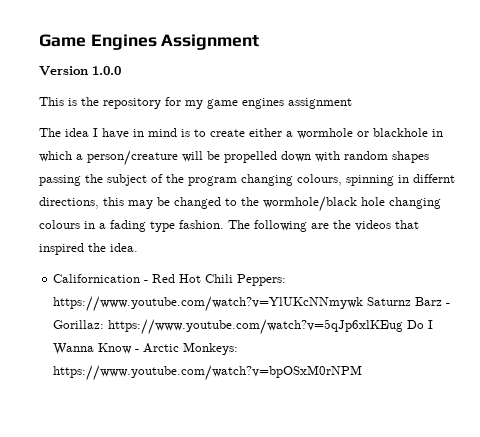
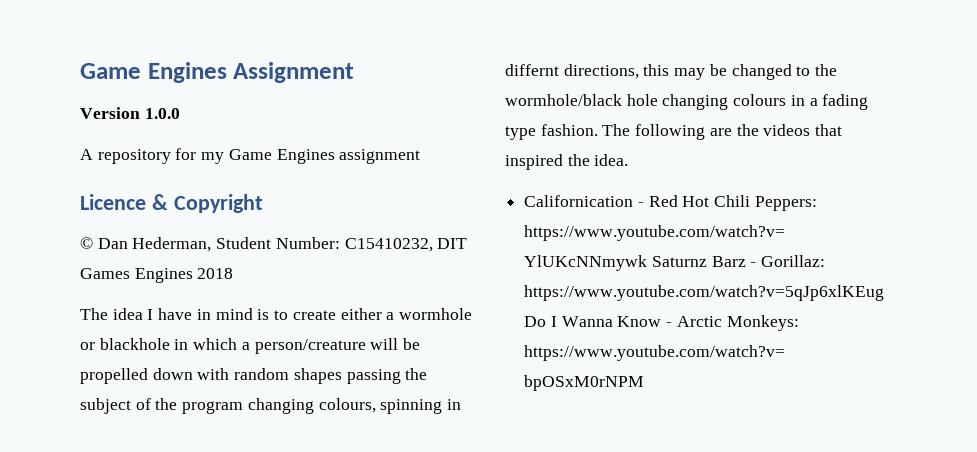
- This is the repository for my game engines assignment
+ A repository for my Game Engines assignment
+ Licence & Copyright
+ © Dan Hederman, Student Number: C15410232, DIT Games Engines 2018

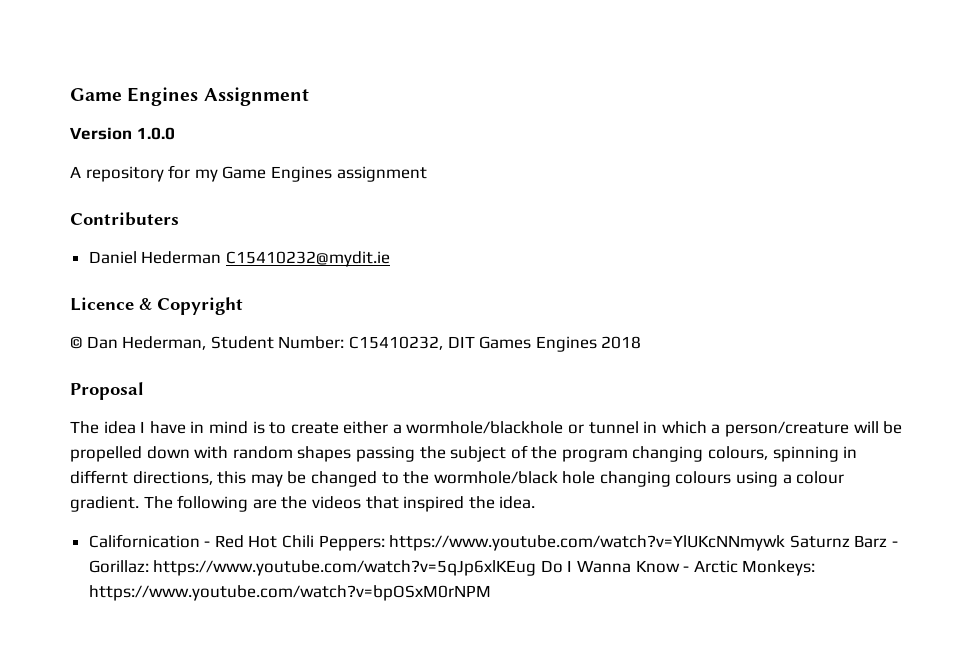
+ Contributers
+ Daniel Hederman C15410232@mydit.ie
+ Proposal
- The idea I have in mind is to create either a wormhole or blackhole in which a person/creature will be propelled down with random shapes passing the subject of the program changing colours, spinning in differnt directions, this may be changed to the wormhole/black hole changing colours in a fading type fashion.
+ The idea I have in mind is to create either a wormhole/blackhole or tunnel in which a person/creature will be propelled down with random shapes passing the subject of the program changing colours, spinning in differnt directions, this may be changed to the wormhole/black hole changing colours using a colour gradient.

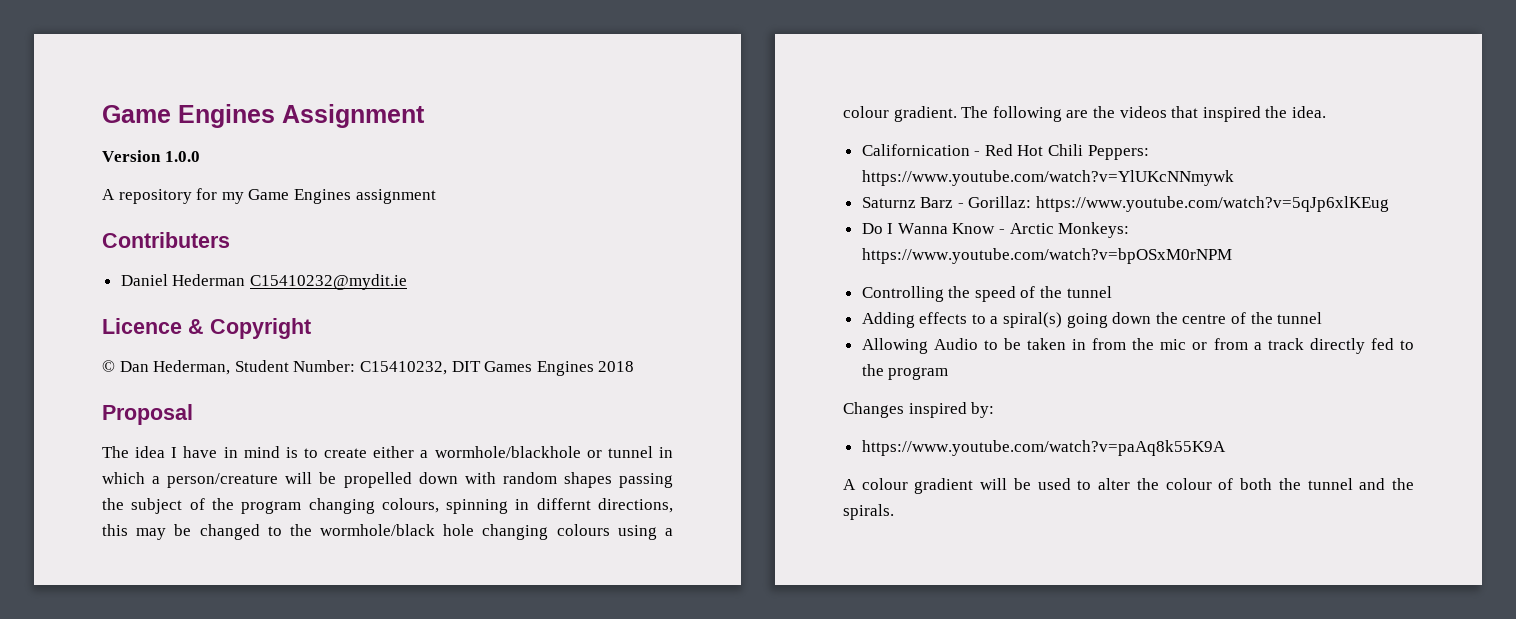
- Californication - Red Hot Chili Peppers: https://www.youtube.com/watch?v=YlUKcNNmywk Saturnz Barz - Gorillaz: https://www.youtube.com/watch?v=5qJp6xlKEug Do I Wanna Know - Arctic Monkeys: https://www.youtube.com/watch?v=bpOSxM0rNPM
+ Californication - Red Hot Chili Peppers: https://www.youtube.com/watch?v=YlUKcNNmywk
+ Saturnz Barz - Gorillaz: https://www.youtube.com/watch?v=5qJp6xlKEug
+ Do I Wanna Know - Arctic Monkeys: https://www.youtube.com/watch?v=bpOSxM0rNPM
+ Controlling the speed of the tunnel
+ Adding effects to a spiral(s) going down the centre of the tunnel
+ Allowing Audio to be taken in from the mic or from a track directly fed to the program
+ Changes inspired by:
+ https://www.youtube.com/watch?v=paAq8k55K9A
+ A colour gradient will be used to alter the colour of both the tunnel and the spirals.

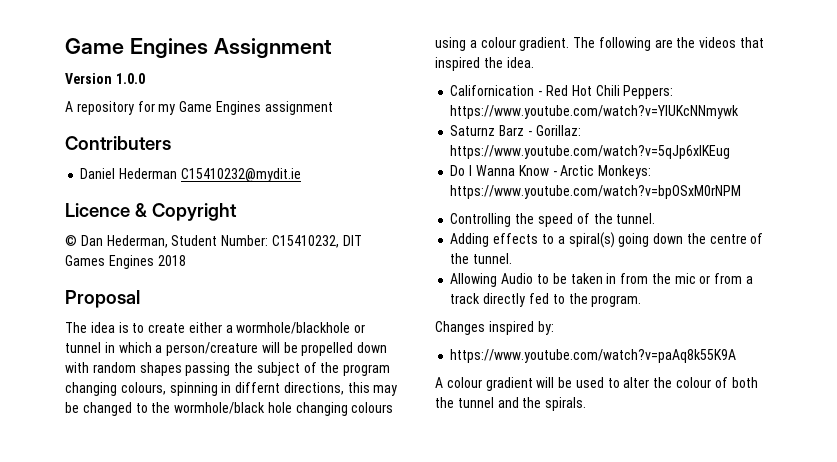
- The idea I have in mind is to create either a wormhole/blackhole or tunnel in which a person/creature will be propelled down with random shapes passing the subject of the program changing colours, spinning in differnt directions, this may be changed to the wormhole/black hole changing colours using a colour gradient.
+ The idea is to create either a wormhole/blackhole or tunnel in which a person/creature will be propelled down with random shapes passing the subject of the program changing colours, spinning in differnt directions, this may be changed to the wormhole/black hole changing colours using a colour gradient.
- Controlling the speed of the tunnel
+ Controlling the speed of the tunnel.
- Adding effects to a spiral(s) going down the centre of the tunnel
+ Adding effects to a spiral(s) going down the centre of the tunnel.
- Allowing Audio to be taken in from the mic or from a track directly fed to the program
+ Allowing Audio to be taken in from the mic or from a track directly fed to the program.

